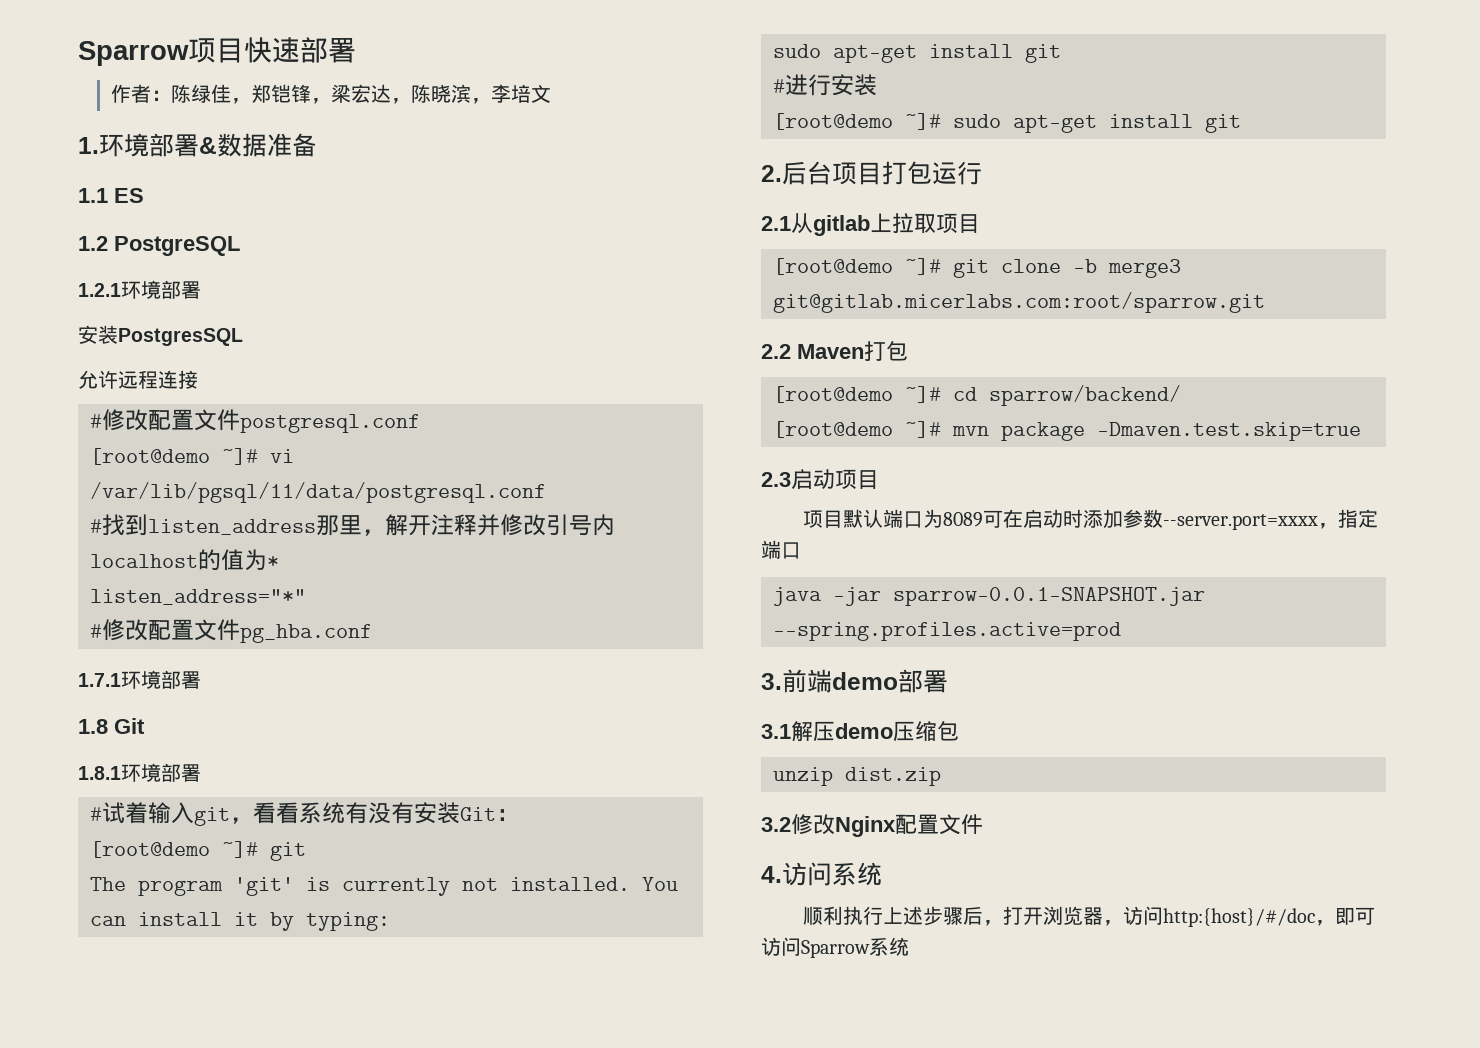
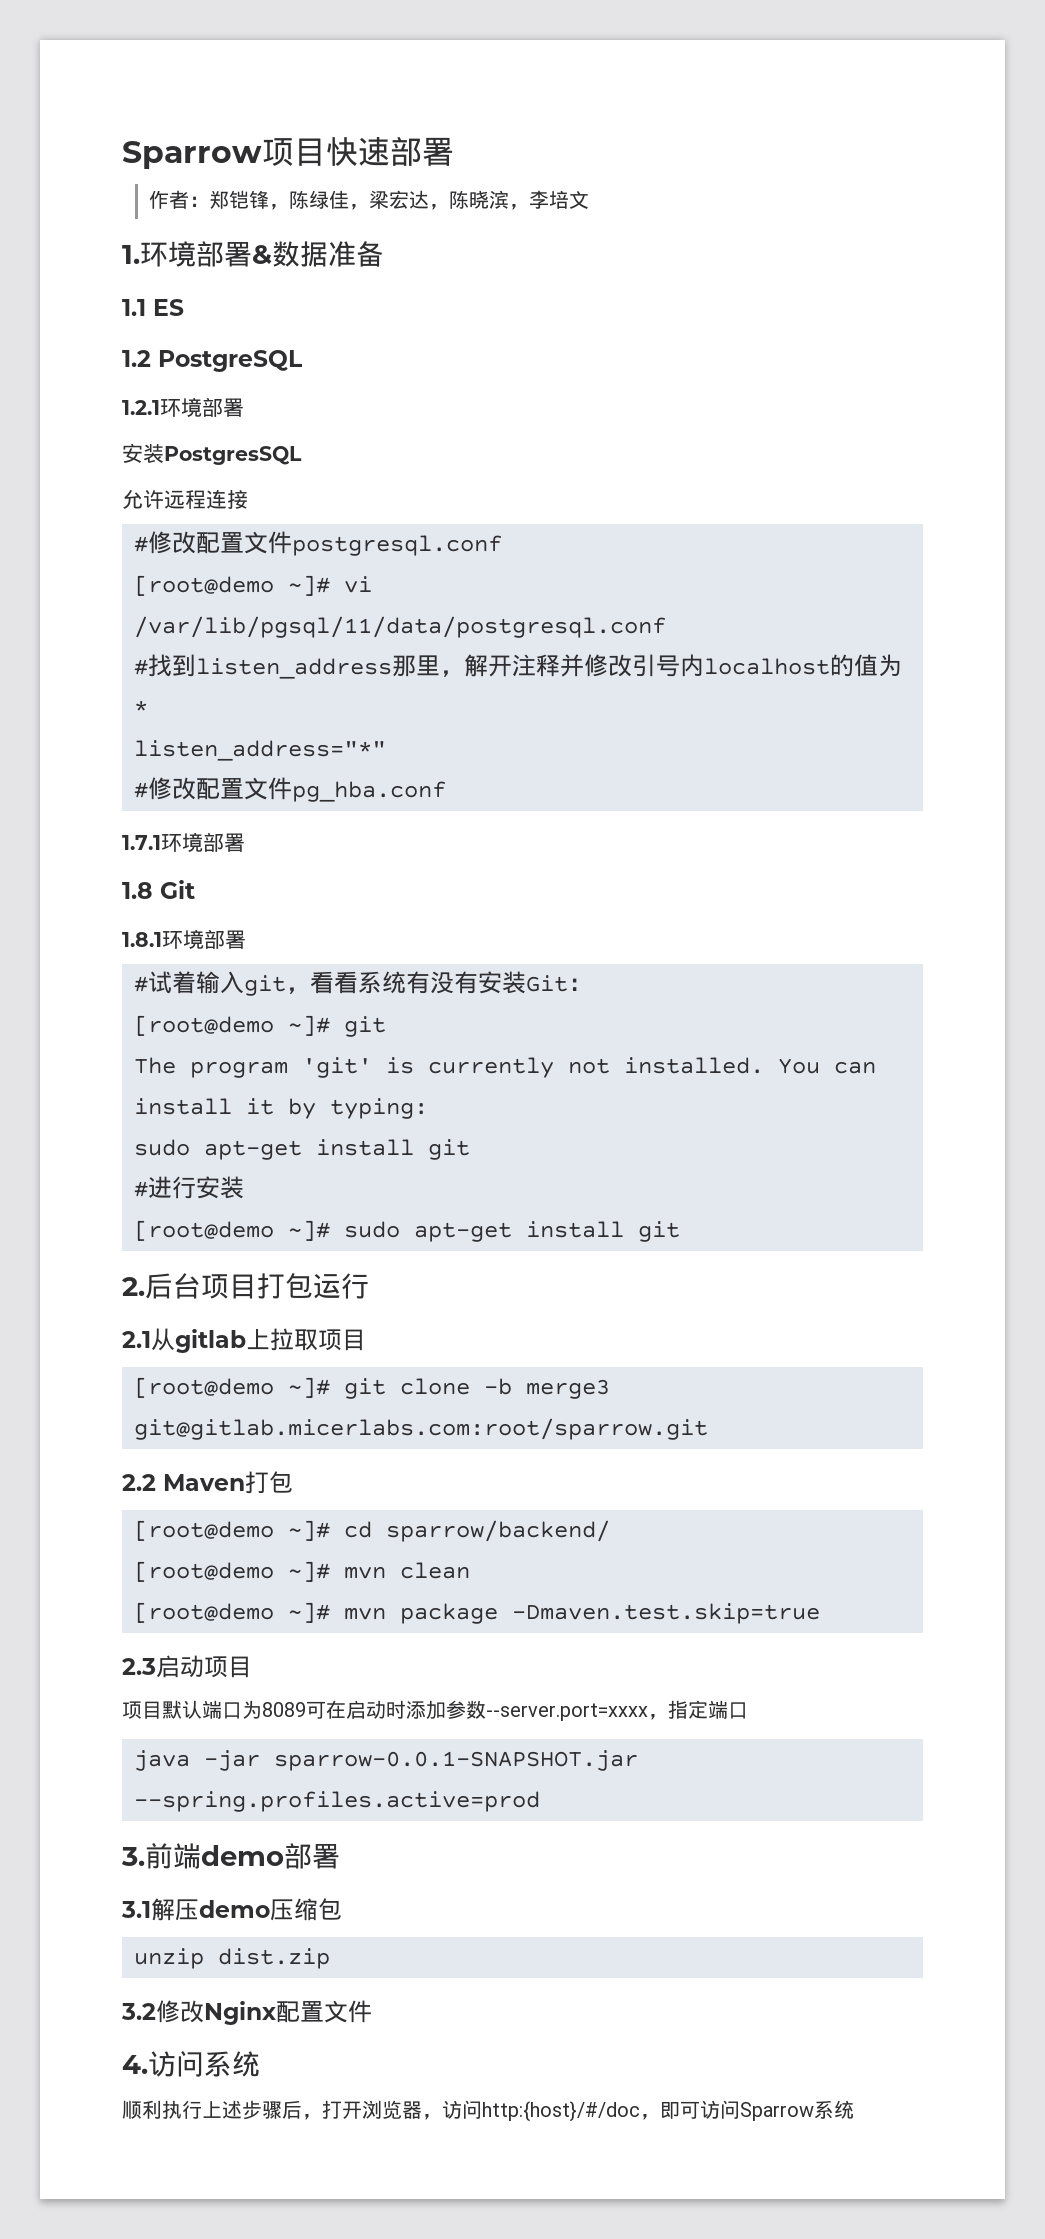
- 作者：陈绿佳，郑铠锋，梁宏达，陈晓滨，李培文
+ 作者：郑铠锋，陈绿佳，梁宏达，陈晓滨，李培文
+ [root@demo ~]# mvn clean

